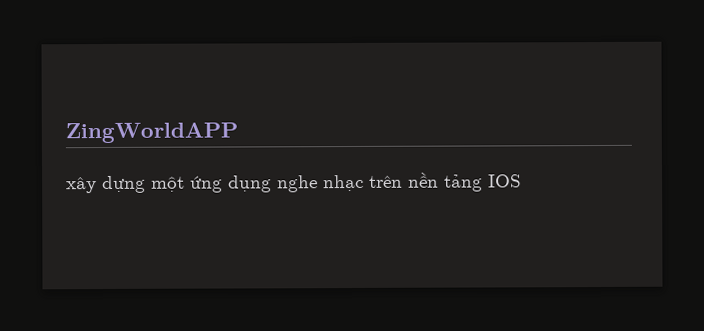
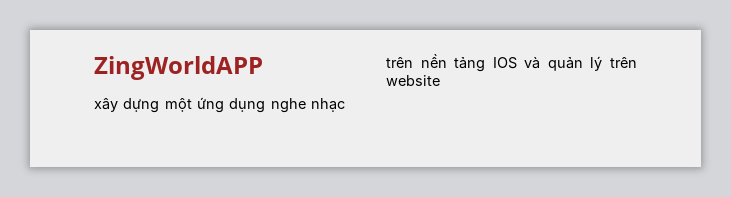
- xây dựng một ứng dụng nghe nhạc trên nền tảng IOS
+ xây dựng một ứng dụng nghe nhạc trên nền tảng IOS và quản lý trên website

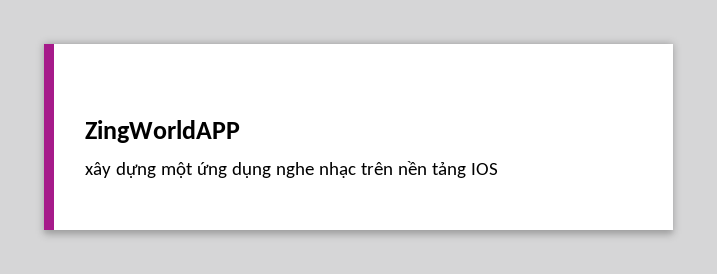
- xây dựng một ứng dụng nghe nhạc trên nền tảng IOS và quản lý trên website
+ xây dựng một ứng dụng nghe nhạc trên nền tảng IOS

